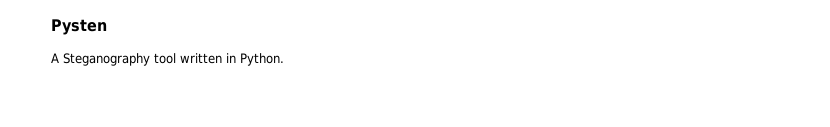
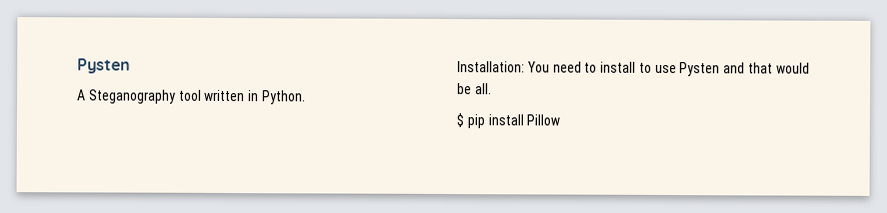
+ Installation: You need to install to use Pysten and that would be all.
+ $ pip install Pillow

